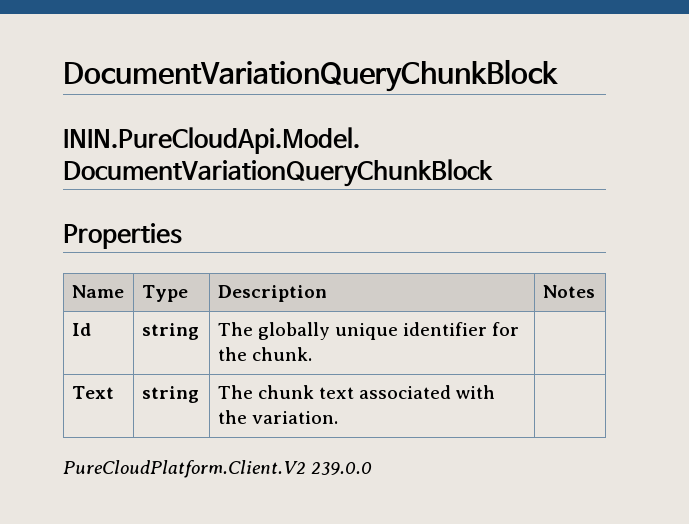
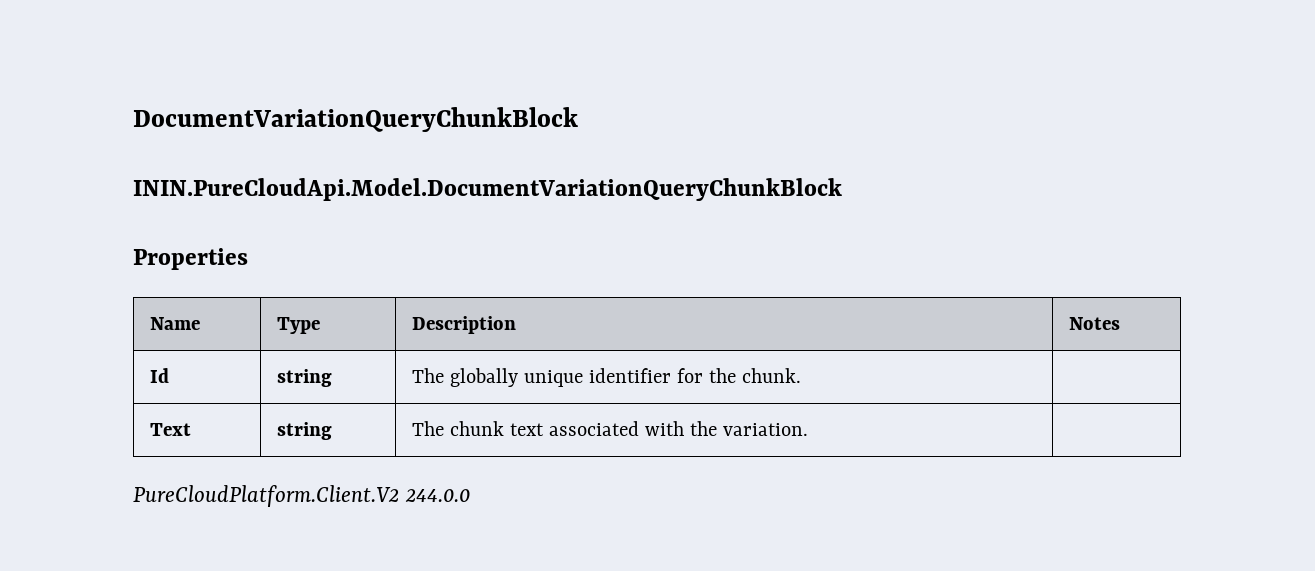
- PureCloudPlatform.Client.V2 239.0.0
+ PureCloudPlatform.Client.V2 244.0.0

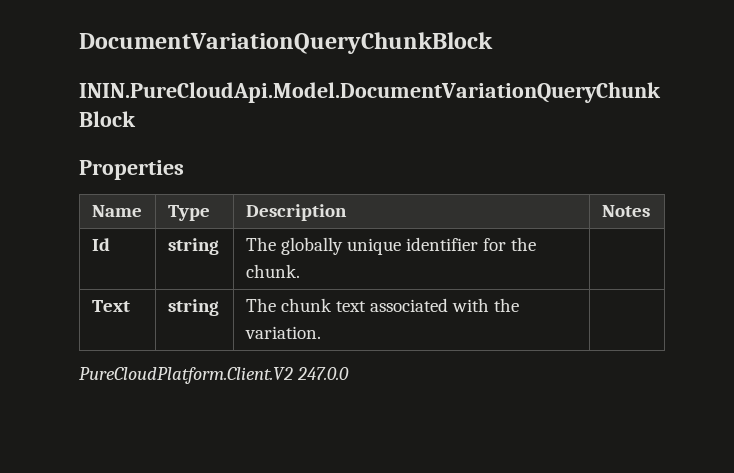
- PureCloudPlatform.Client.V2 244.0.0
+ PureCloudPlatform.Client.V2 247.0.0

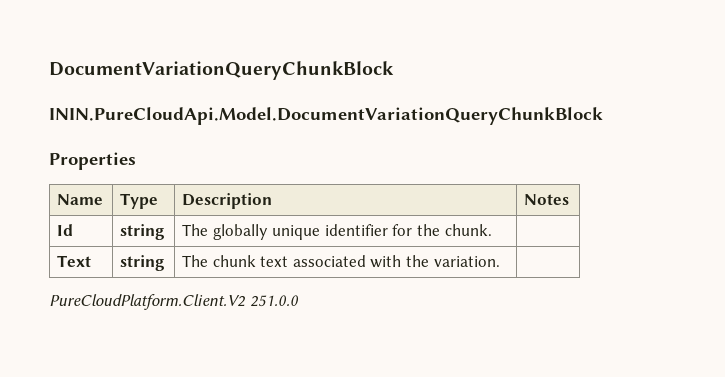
- PureCloudPlatform.Client.V2 247.0.0
+ PureCloudPlatform.Client.V2 251.0.0

